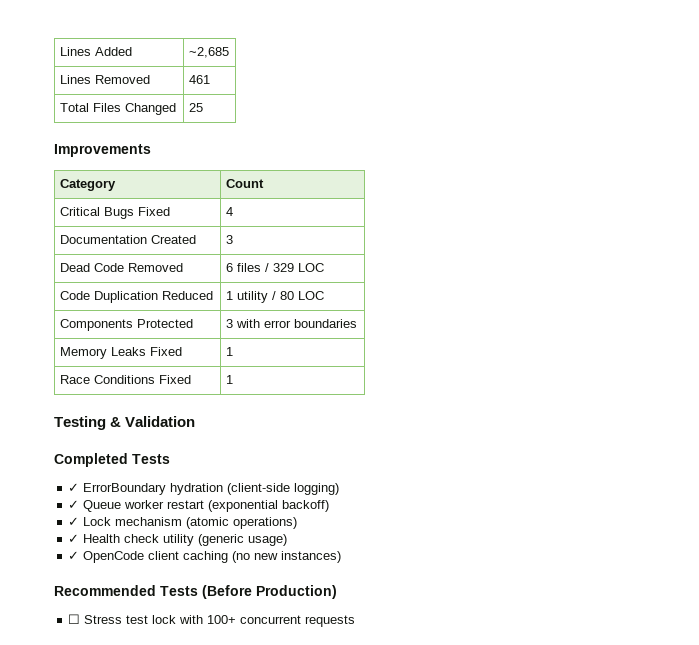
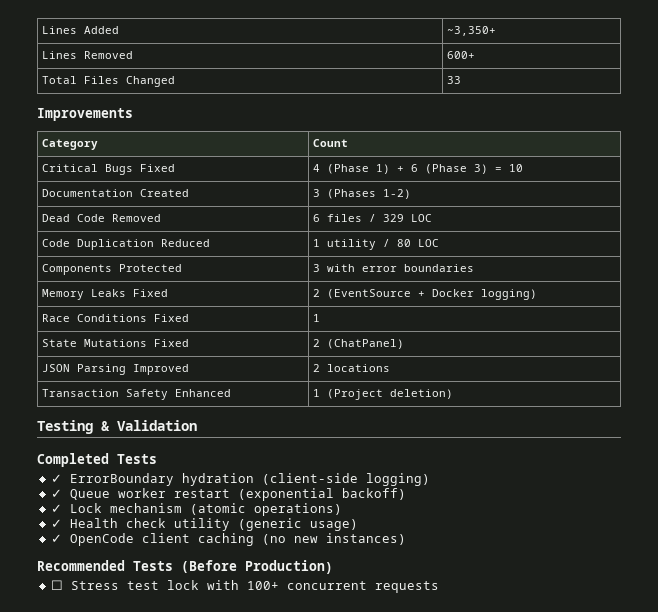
- Lines Added | ~2,685
+ Lines Added | ~3,350+
- Lines Removed | 461
+ Lines Removed | 600+
- Total Files Changed | 25
+ Total Files Changed | 33
- Critical Bugs Fixed | 4
+ Critical Bugs Fixed | 4 (Phase 1) + 6 (Phase 3) = 10
- Documentation Created | 3
+ Documentation Created | 3 (Phases 1-2)
- Memory Leaks Fixed | 1
+ Memory Leaks Fixed | 2 (EventSource + Docker logging)
+ State Mutations Fixed | 2 (ChatPanel)
+ JSON Parsing Improved | 2 locations
+ Transaction Safety Enhanced | 1 (Project deletion)

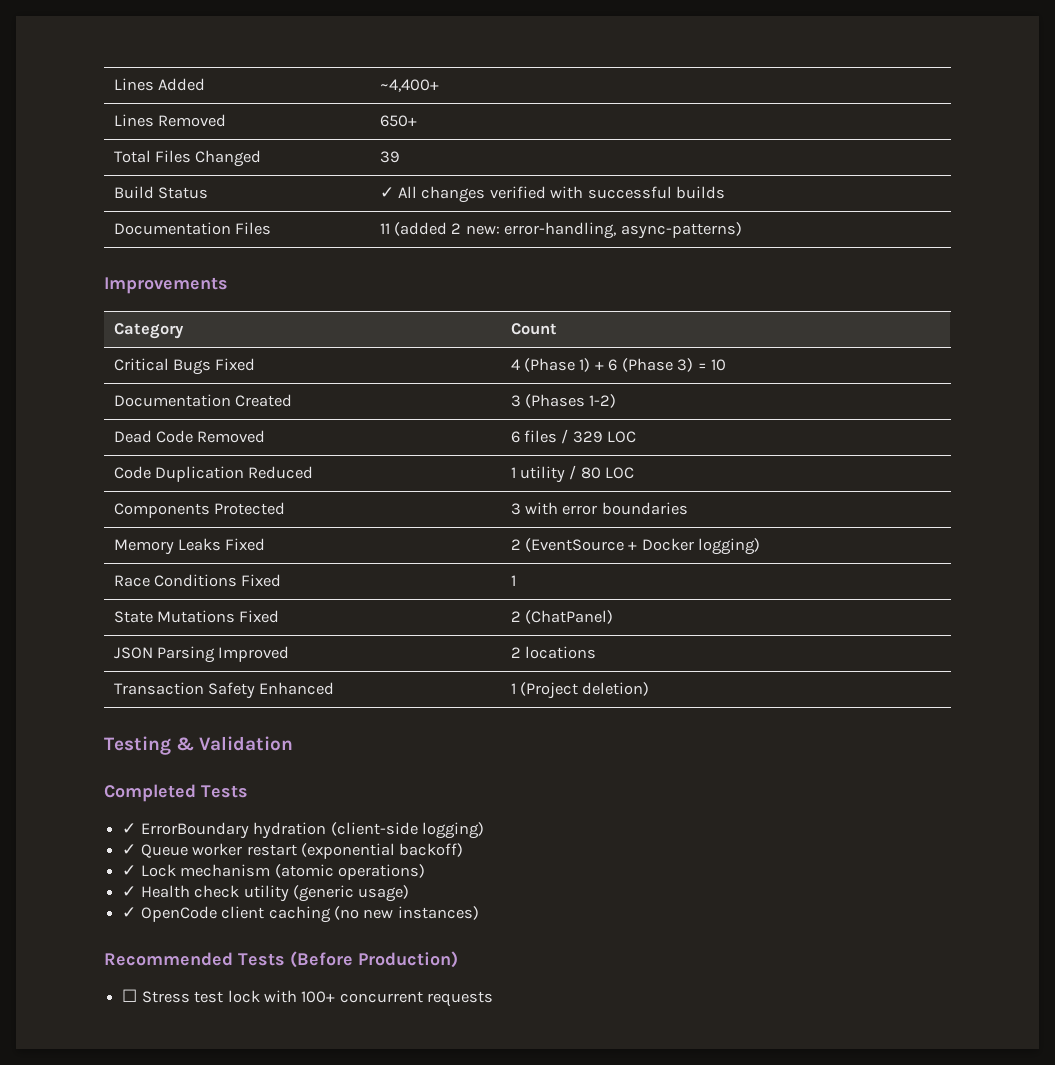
- Lines Added | ~3,350+
+ Lines Added | ~4,400+
- Lines Removed | 600+
+ Lines Removed | 650+
- Total Files Changed | 33
+ Total Files Changed | 39
+ Build Status | ✓ All changes verified with successful builds
+ Documentation Files | 11 (added 2 new: error-handling, async-patterns)

